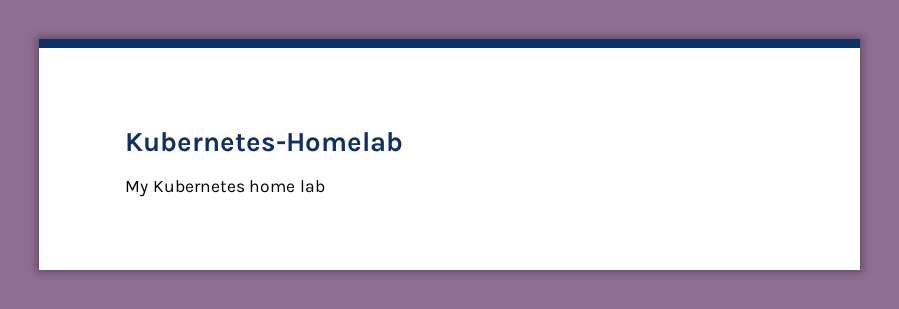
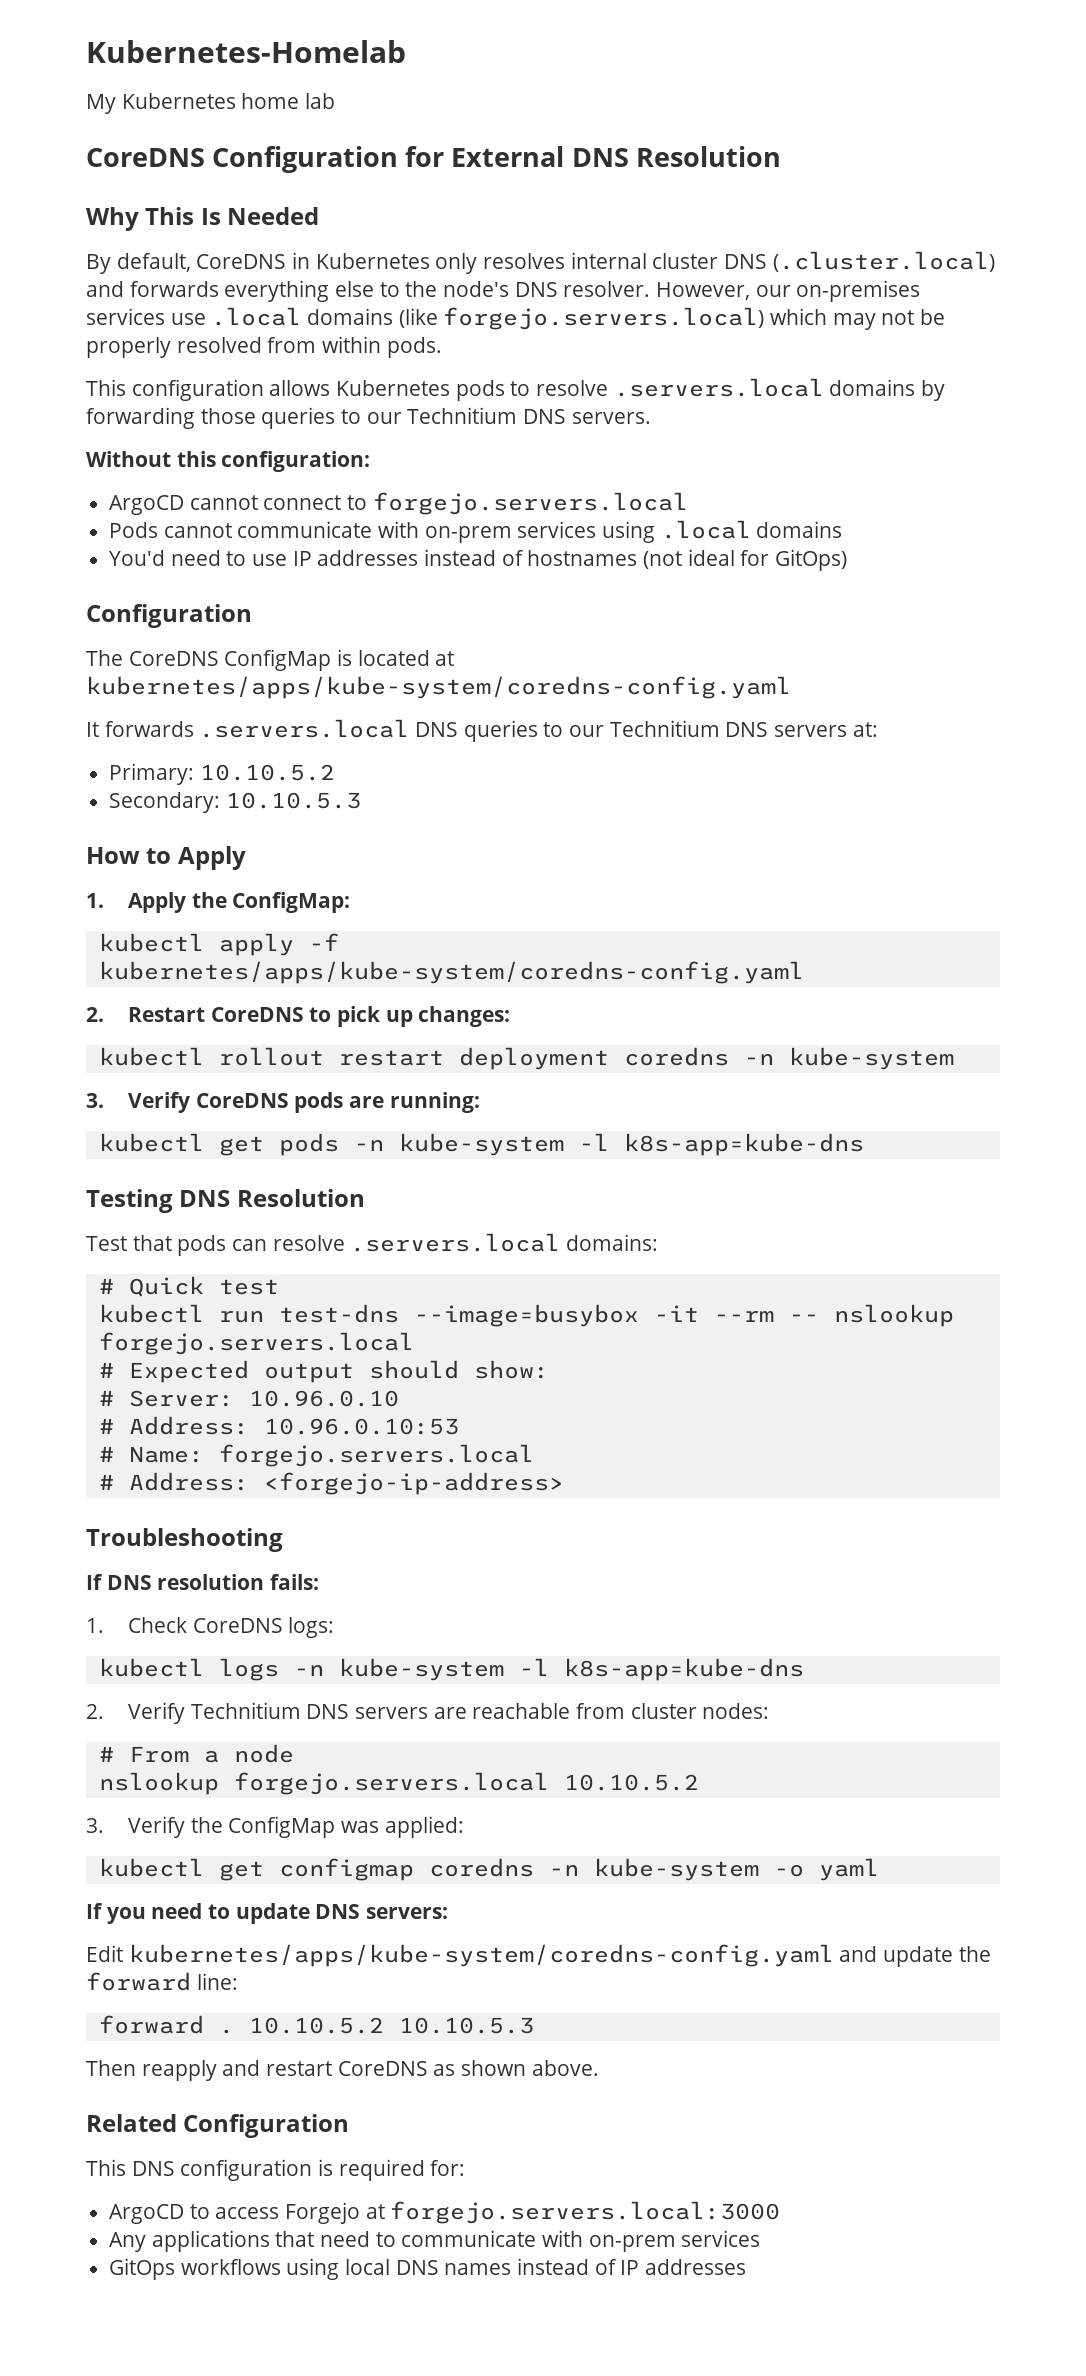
+ CoreDNS Configuration for External DNS Resolution
+ Why This Is Needed
+ By default, CoreDNS in Kubernetes only resolves internal cluster DNS (.cluster.local) and forwards everything else to the node's DNS resolver. However, our on-premises services use .local domains (like forgejo.servers.local) which may not be properly resolved from within pods.
+ This configuration allows Kubernetes pods to resolve .servers.local domains by forwarding those queries to our Technitium DNS servers.
+ Without this configuration:
+ ArgoCD cannot connect to forgejo.servers.local
+ Pods cannot communicate with on-prem services using .local domains
+ You'd need to use IP addresses instead of hostnames (not ideal for GitOps)
+ Configuration
+ The CoreDNS ConfigMap is located at kubernetes/apps/kube-system/coredns-config.yaml
+ It forwards .servers.local DNS queries to our Technitium DNS servers at:
+ Primary: 10.10.5.2
+ Secondary: 10.10.5.3
+ How to Apply
+ 1. Apply the ConfigMap:
+ kubectl apply -f kubernetes/apps/kube-system/coredns-config.yaml
+ 2. Restart CoreDNS to pick up changes:
+ kubectl rollout restart deployment coredns -n kube-system
+ 3. Verify CoreDNS pods are running:
+ kubectl get pods -n kube-system -l k8s-app=kube-dns
+ Testing DNS Resolution
+ Test that pods can resolve .servers.local domains:
+ # Quick test
+ kubectl run test-dns --image=busybox -it --rm -- nslookup forgejo.servers.local
+ # Expected output should show:
+ # Server: 10.96.0.10
+ # Address: 10.96.0.10:53
+ # Name: forgejo.servers.local
+ # Address: <forgejo-ip-address>
+ Troubleshooting
+ If DNS resolution fails:
+ 1. Check CoreDNS logs:
+ kubectl logs -n kube-system -l k8s-app=kube-dns
+ 2. Verify Technitium DNS servers are reachable from cluster nodes:
+ # From a node
+ nslookup forgejo.servers.local 10.10.5.2
+ 3. Verify the ConfigMap was applied:
+ kubectl get configmap coredns -n kube-system -o yaml
+ If you need to update DNS servers:
+ Edit kubernetes/apps/kube-system/coredns-config.yaml and update the forward line:
+ forward . 10.10.5.2 10.10.5.3
+ Then reapply and restart CoreDNS as shown above.
+ Related Configuration
+ This DNS configuration is required for:
+ ArgoCD to access Forgejo at forgejo.servers.local:3000
+ Any applications that need to communicate with on-prem services
+ GitOps workflows using local DNS names instead of IP addresses

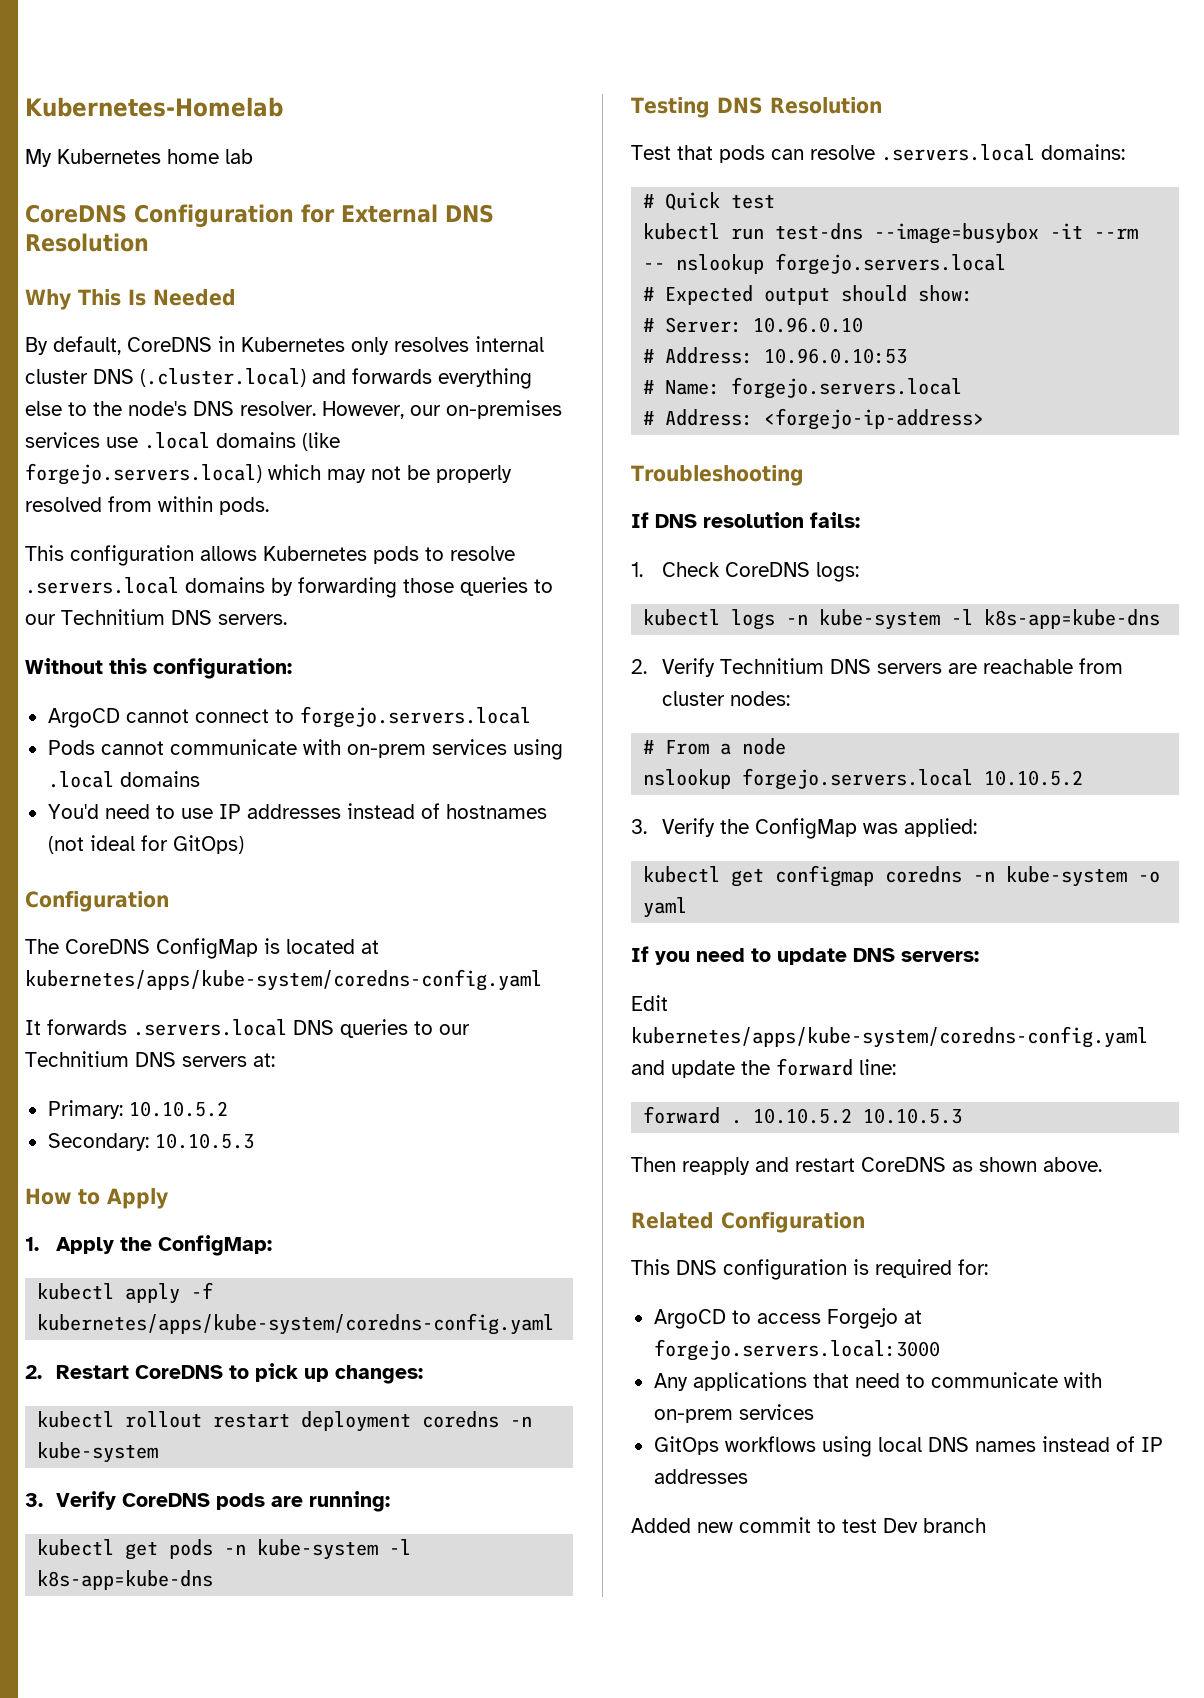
+ Added new commit to test Dev branch

